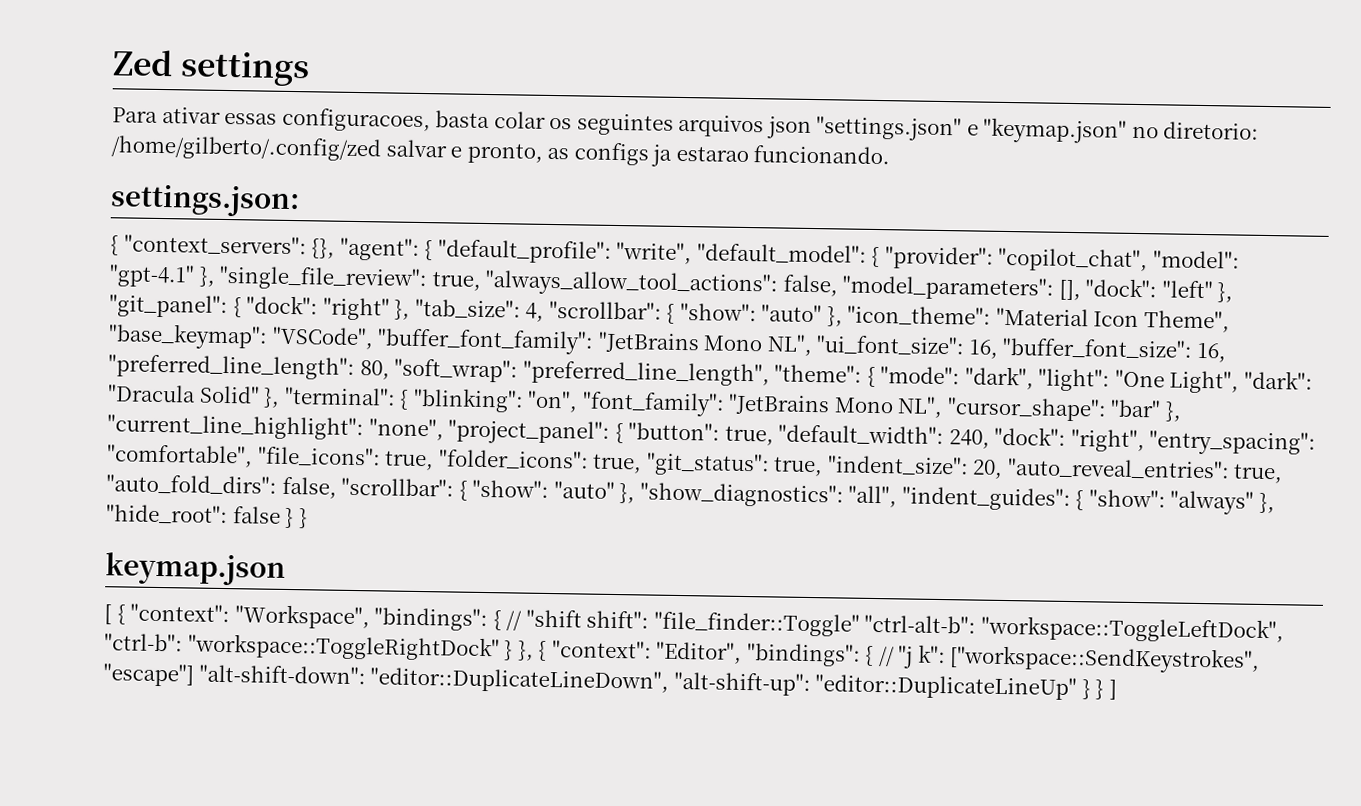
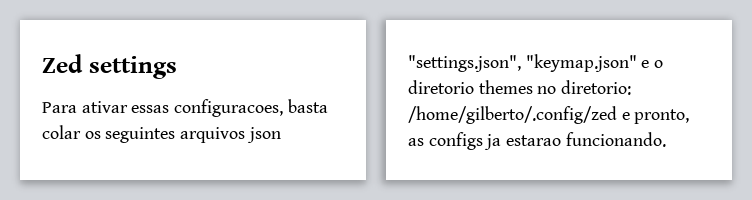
- Para ativar essas configuracoes, basta colar os seguintes arquivos json "settings.json" e "keymap.json" no diretorio: /home/gilberto/.config/zed salvar e pronto, as configs ja estarao funcionando.
+ Para ativar essas configuracoes, basta colar os seguintes arquivos json "settings.json", "keymap.json" e o diretorio themes no diretorio: /home/gilberto/.config/zed e pronto, as configs ja estarao funcionando.
- settings.json:
- { "context_servers": {}, "agent": { "default_profile": "write", "default_model": { "provider": "copilot_chat", "model": "gpt-4.1" }, "single_file_review": true, "always_allow_tool_actions": false, "model_parameters": [], "dock": "left" }, "git_panel": { "dock": "right" }, "tab_size": 4, "scrollbar": { "show": "auto" }, "icon_theme": "Material Icon Theme", "base_keymap": "VSCode", "buffer_font_family": "JetBrains Mono NL", "ui_font_size": 16, "buffer_font_size": 16, "preferred_line_length": 80, "soft_wrap": "preferred_line_length", "theme": { "mode": "dark", "light": "One Light", "dark": "Dracula Solid" }, "terminal": { "blinking": "on", "font_family": "JetBrains Mono NL", "cursor_shape": "bar" }, "current_line_highlight": "none", "project_panel": { "button": true, "default_width": 240, "dock": "right", "entry_spacing": "comfortable", "file_icons": true, "folder_icons": true, "git_status": true, "indent_size": 20, "auto_reveal_entries": true, "auto_fold_dirs": false, "scrollbar": { "show": "auto" }, "show_diagnostics": "all", "indent_guides": { "show": "always" }, "hide_root": false } }
- keymap.json
- [ { "context": "Workspace", "bindings": { // "shift shift": "file_finder::Toggle" "ctrl-alt-b": "workspace::ToggleLeftDock", "ctrl-b": "workspace::ToggleRightDock" } }, { "context": "Editor", "bindings": { // "j k": ["workspace::SendKeystrokes", "escape"] "alt-shift-down": "editor::DuplicateLineDown", "alt-shift-up": "editor::DuplicateLineUp" } } ]

